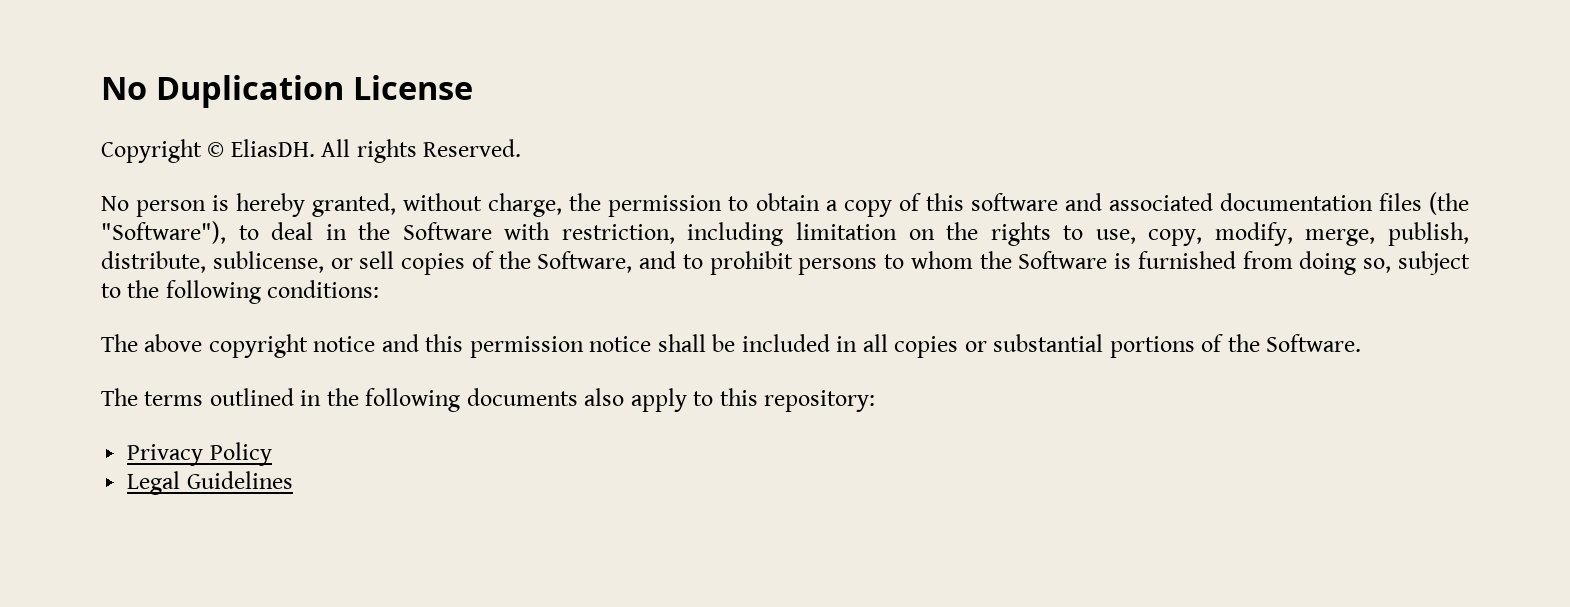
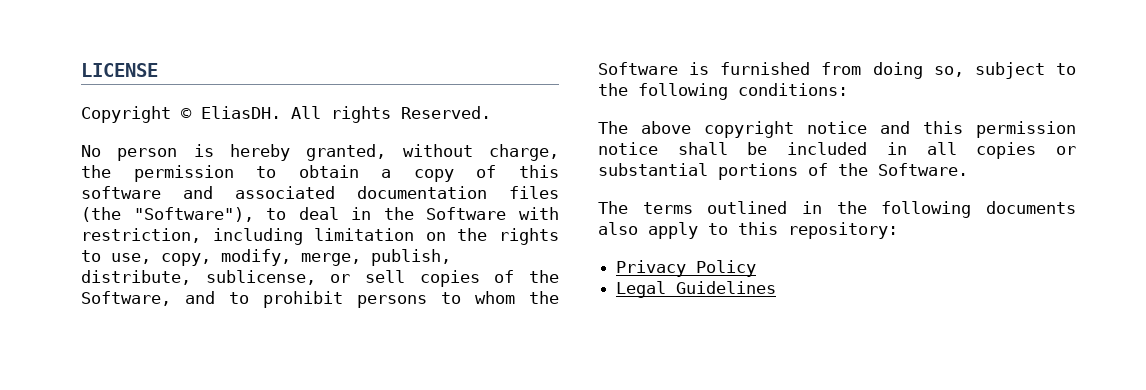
- No Duplication License
+ LICENSE

